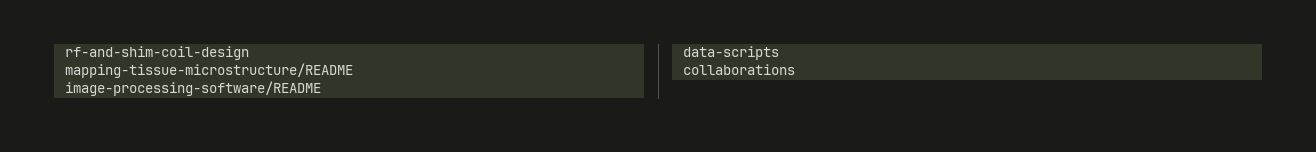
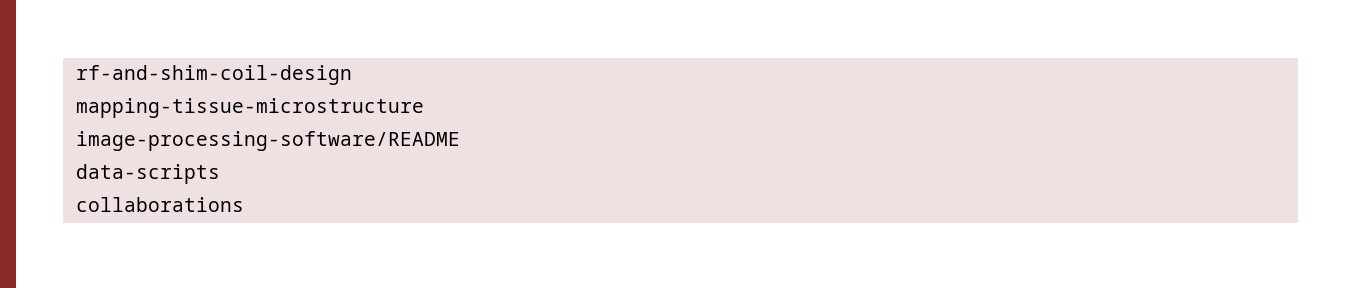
- mapping-tissue-microstructure/README
+ mapping-tissue-microstructure

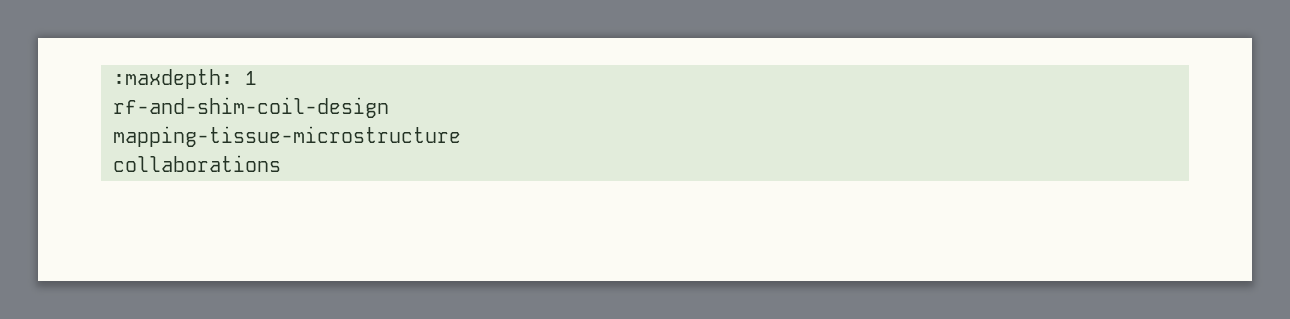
+ :maxdepth: 1
- image-processing-software/README
- data-scripts

